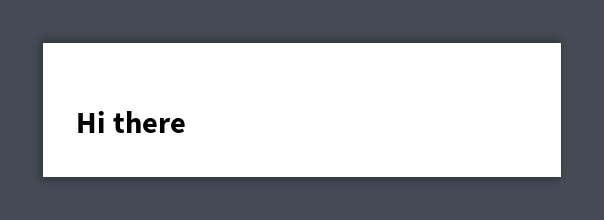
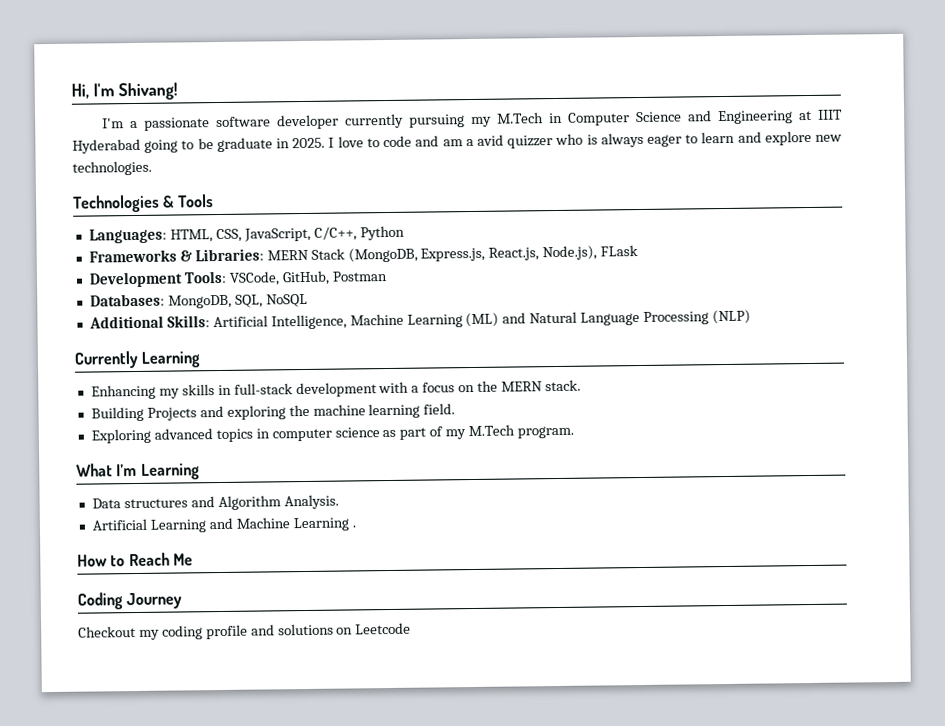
- Hi there
+ Hi, I'm Shivang!
+ I'm a passionate software developer currently pursuing my M.Tech in Computer Science and Engineering at IIIT Hyderabad going to be graduate in 2025. I love to code and am a avid quizzer who is always eager to learn and explore new technologies.
+ Technologies & Tools
+ Languages: HTML, CSS, JavaScript, C/C++, Python
+ Frameworks & Libraries: MERN Stack (MongoDB, Express.js, React.js, Node.js), FLask
+ Development Tools: VSCode, GitHub, Postman
+ Databases: MongoDB, SQL, NoSQL
+ Additional Skills: Artificial Intelligence, Machine Learning (ML) and Natural Language Processing (NLP)
+ Currently Learning
+ Enhancing my skills in full-stack development with a focus on the MERN stack.
+ Building Projects and exploring the machine learning field.
+ Exploring advanced topics in computer science as part of my M.Tech program.
+ What I’m Learning
+ Data structures and Algorithm Analysis.
+ Artificial Learning and Machine Learning .
+ How to Reach Me
+ Coding Journey
+ Checkout my coding profile and solutions on Leetcode

